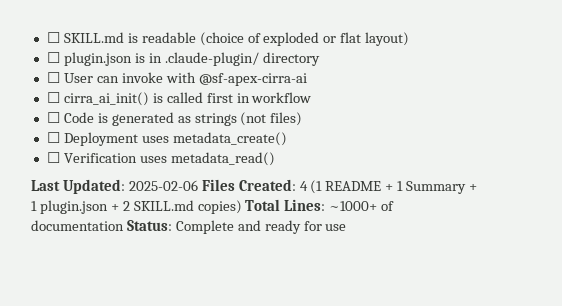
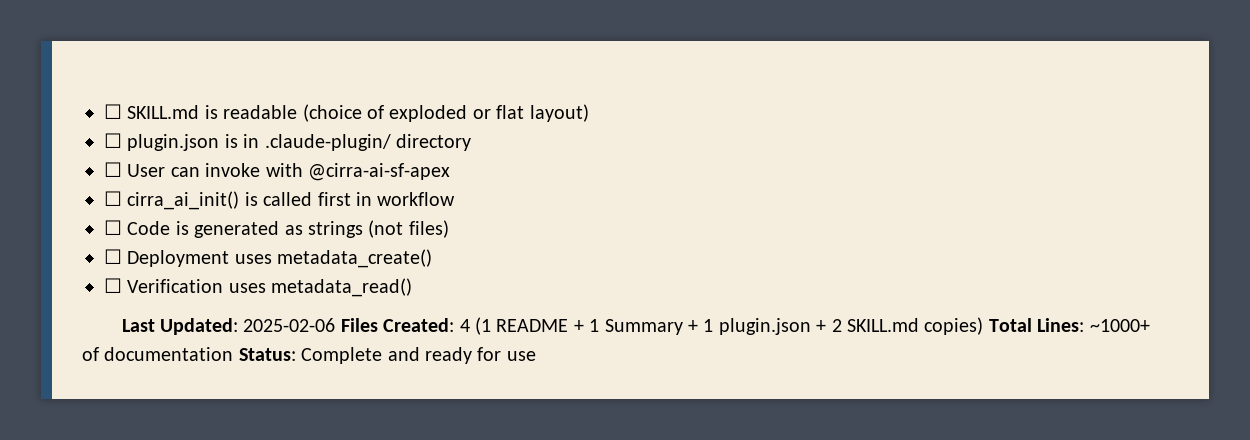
- ☐ User can invoke with @sf-apex-cirra-ai
+ ☐ User can invoke with @cirra-ai-sf-apex

